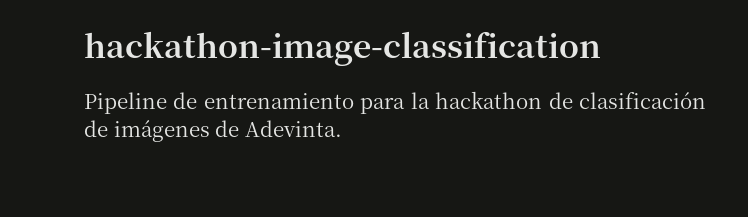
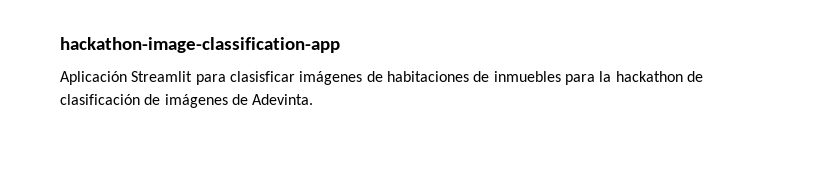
- hackathon-image-classification
- Pipeline de entrenamiento para la hackathon de clasificación de imágenes de Adevinta.
+ hackathon-image-classification-app
+ Aplicación Streamlit para clasisficar imágenes de habitaciones de inmuebles para la hackathon de clasificación de imágenes de Adevinta.

